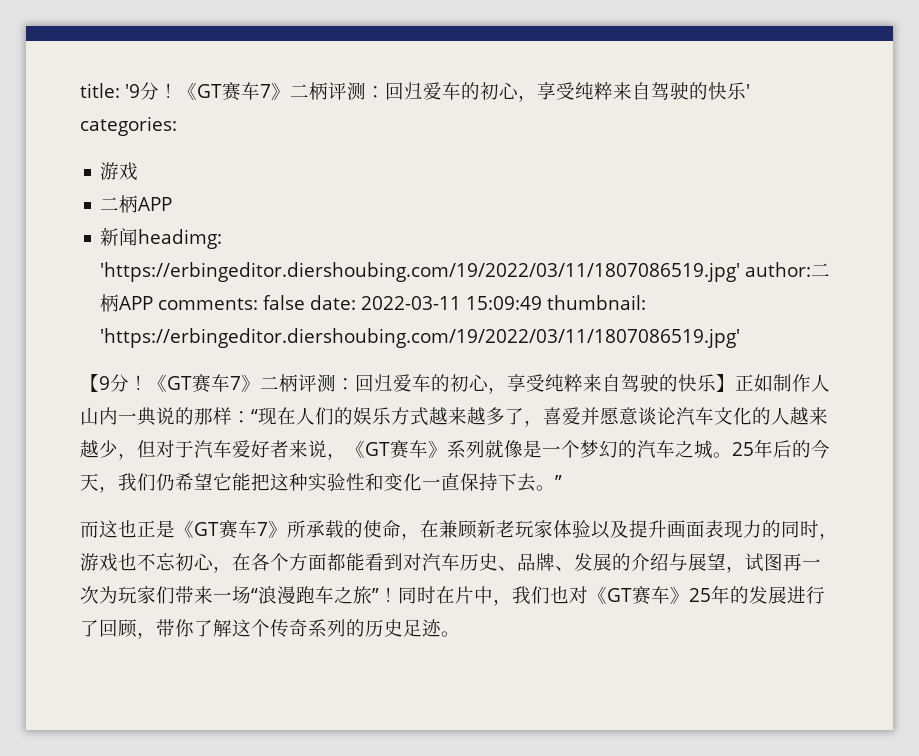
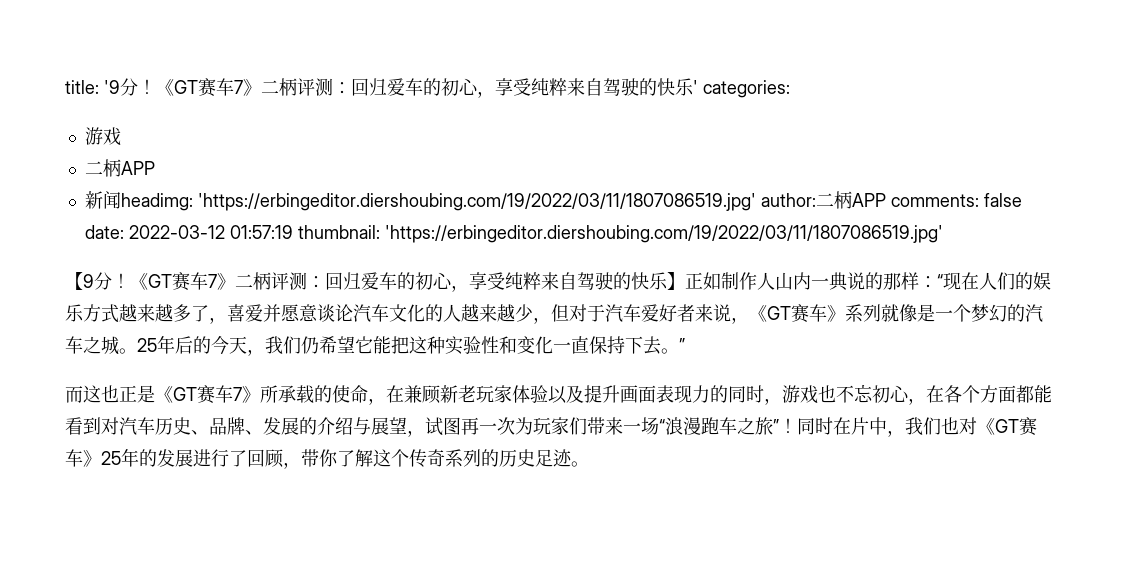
- 新闻headimg: 'https://erbingeditor.diershoubing.com/19/2022/03/11/1807086519.jpg' author:二柄APP comments: false date: 2022-03-11 15:09:49 thumbnail: 'https://erbingeditor.diershoubing.com/19/2022/03/11/1807086519.jpg'
+ 新闻headimg: 'https://erbingeditor.diershoubing.com/19/2022/03/11/1807086519.jpg' author:二柄APP comments: false date: 2022-03-12 01:57:19 thumbnail: 'https://erbingeditor.diershoubing.com/19/2022/03/11/1807086519.jpg'

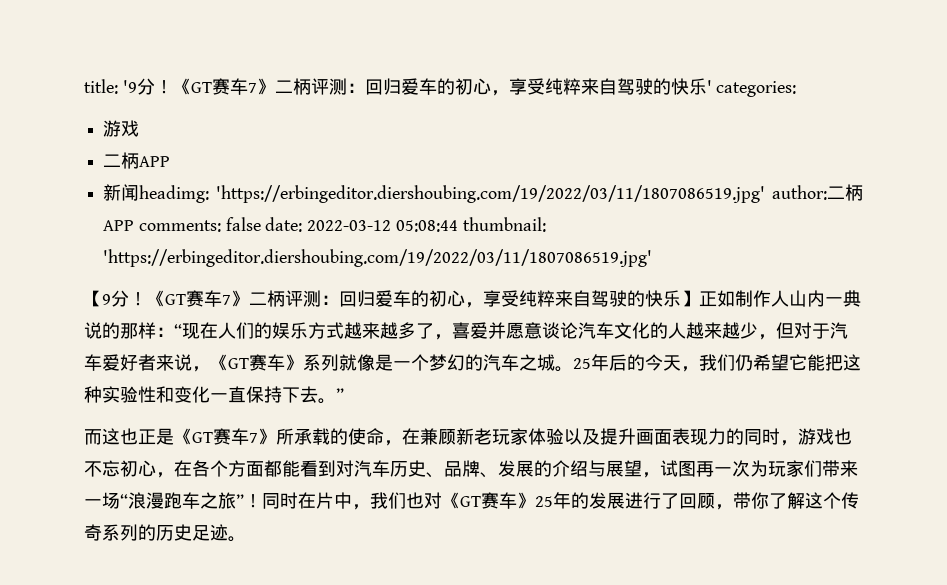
- 新闻headimg: 'https://erbingeditor.diershoubing.com/19/2022/03/11/1807086519.jpg' author:二柄APP comments: false date: 2022-03-12 01:57:19 thumbnail: 'https://erbingeditor.diershoubing.com/19/2022/03/11/1807086519.jpg'
+ 新闻headimg: 'https://erbingeditor.diershoubing.com/19/2022/03/11/1807086519.jpg' author:二柄APP comments: false date: 2022-03-12 05:08:44 thumbnail: 'https://erbingeditor.diershoubing.com/19/2022/03/11/1807086519.jpg'

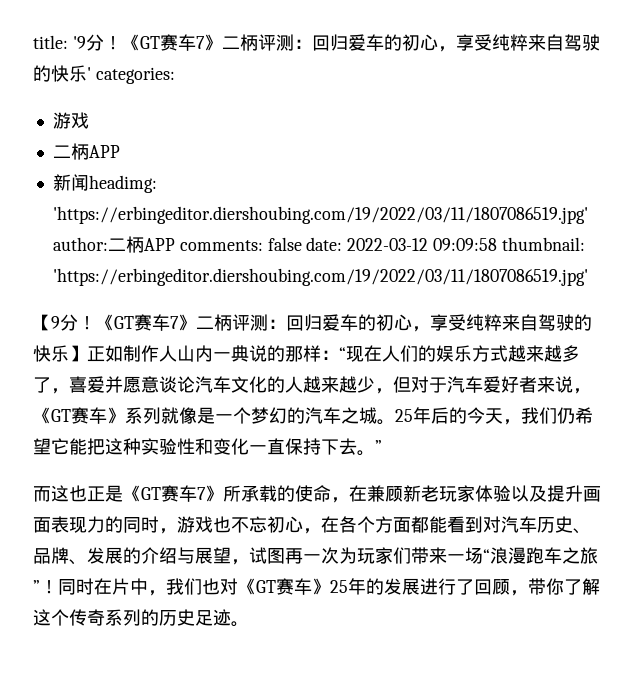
- 新闻headimg: 'https://erbingeditor.diershoubing.com/19/2022/03/11/1807086519.jpg' author:二柄APP comments: false date: 2022-03-12 05:08:44 thumbnail: 'https://erbingeditor.diershoubing.com/19/2022/03/11/1807086519.jpg'
+ 新闻headimg: 'https://erbingeditor.diershoubing.com/19/2022/03/11/1807086519.jpg' author:二柄APP comments: false date: 2022-03-12 09:09:58 thumbnail: 'https://erbingeditor.diershoubing.com/19/2022/03/11/1807086519.jpg'

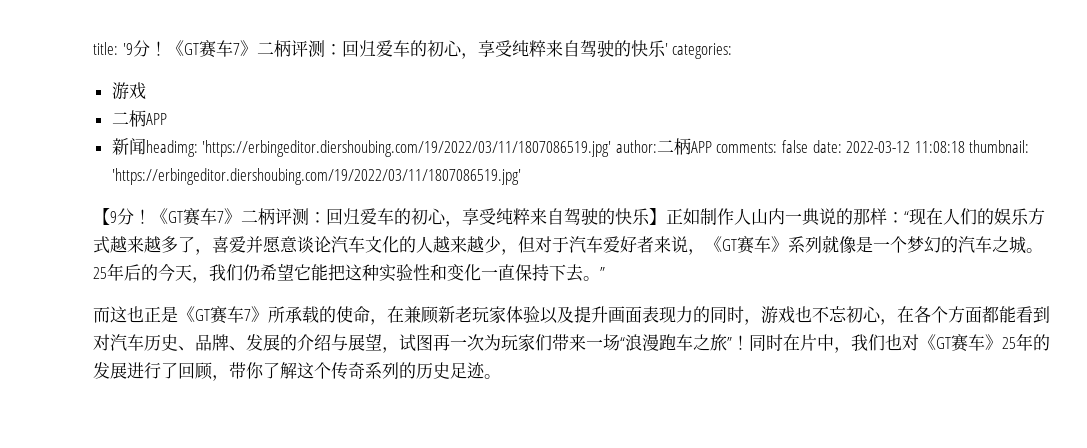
- 新闻headimg: 'https://erbingeditor.diershoubing.com/19/2022/03/11/1807086519.jpg' author:二柄APP comments: false date: 2022-03-12 09:09:58 thumbnail: 'https://erbingeditor.diershoubing.com/19/2022/03/11/1807086519.jpg'
+ 新闻headimg: 'https://erbingeditor.diershoubing.com/19/2022/03/11/1807086519.jpg' author:二柄APP comments: false date: 2022-03-12 11:08:18 thumbnail: 'https://erbingeditor.diershoubing.com/19/2022/03/11/1807086519.jpg'

